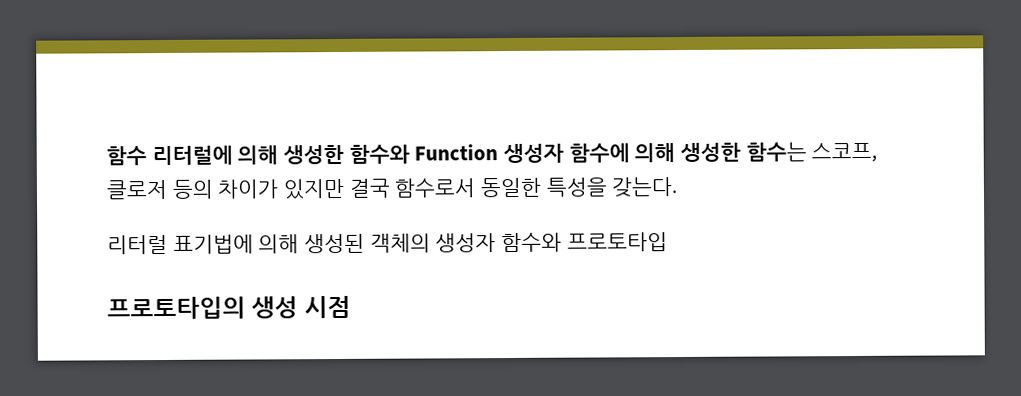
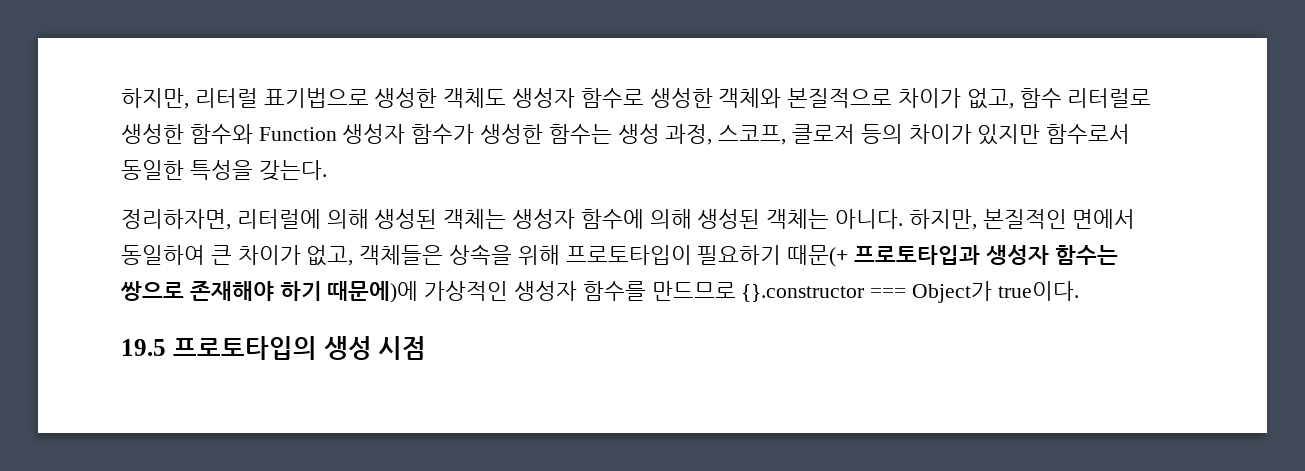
- 함수 리터럴에 의해 생성한 함수와 Function 생성자 함수에 의해 생성한 함수는 스코프, 클로저 등의 차이가 있지만 결국 함수로서 동일한 특성을 갖는다.
+ 하지만, 리터럴 표기법으로 생성한 객체도 생성자 함수로 생성한 객체와 본질적으로 차이가 없고, 함수 리터럴로 생성한 함수와 Function 생성자 함수가 생성한 함수는 생성 과정, 스코프, 클로저 등의 차이가 있지만 함수로서 동일한 특성을 갖는다.
- 리터럴 표기법에 의해 생성된 객체의 생성자 함수와 프로토타입
- 프로토타입의 생성 시점
+ 정리하자면, 리터럴에 의해 생성된 객체는 생성자 함수에 의해 생성된 객체는 아니다. 하지만, 본질적인 면에서 동일하여 큰 차이가 없고, 객체들은 상속을 위해 프로토타입이 필요하기 때문(+ 프로토타입과 생성자 함수는 쌍으로 존재해야 하기 때문에)에 가상적인 생성자 함수를 만드므로 {}.constructor === Object가 true이다.
+ 19.5 프로토타입의 생성 시점

